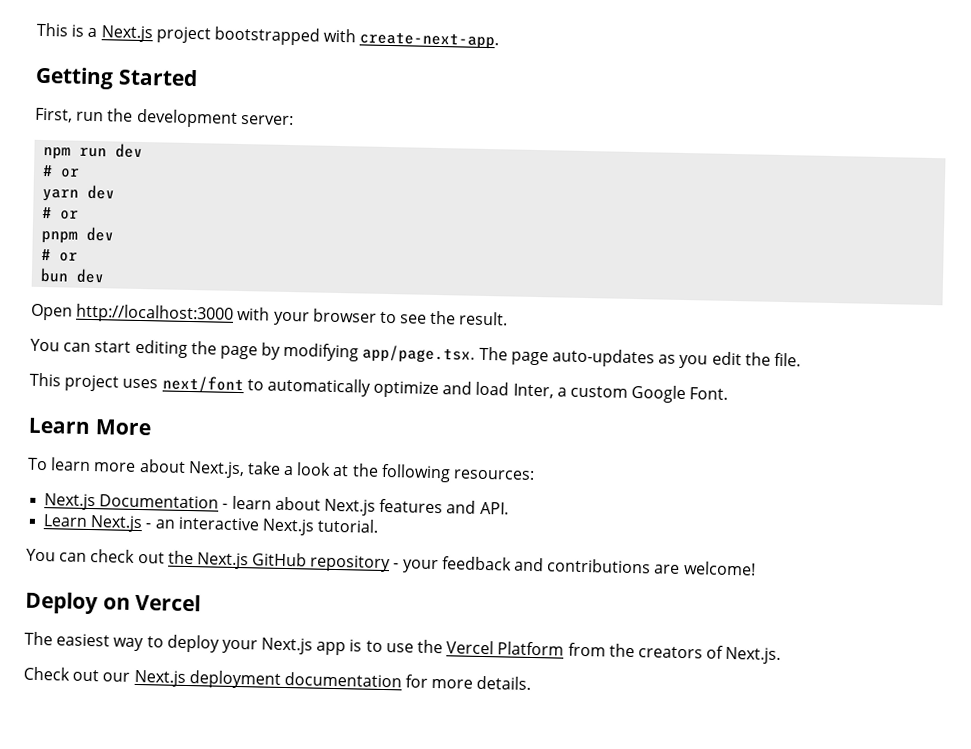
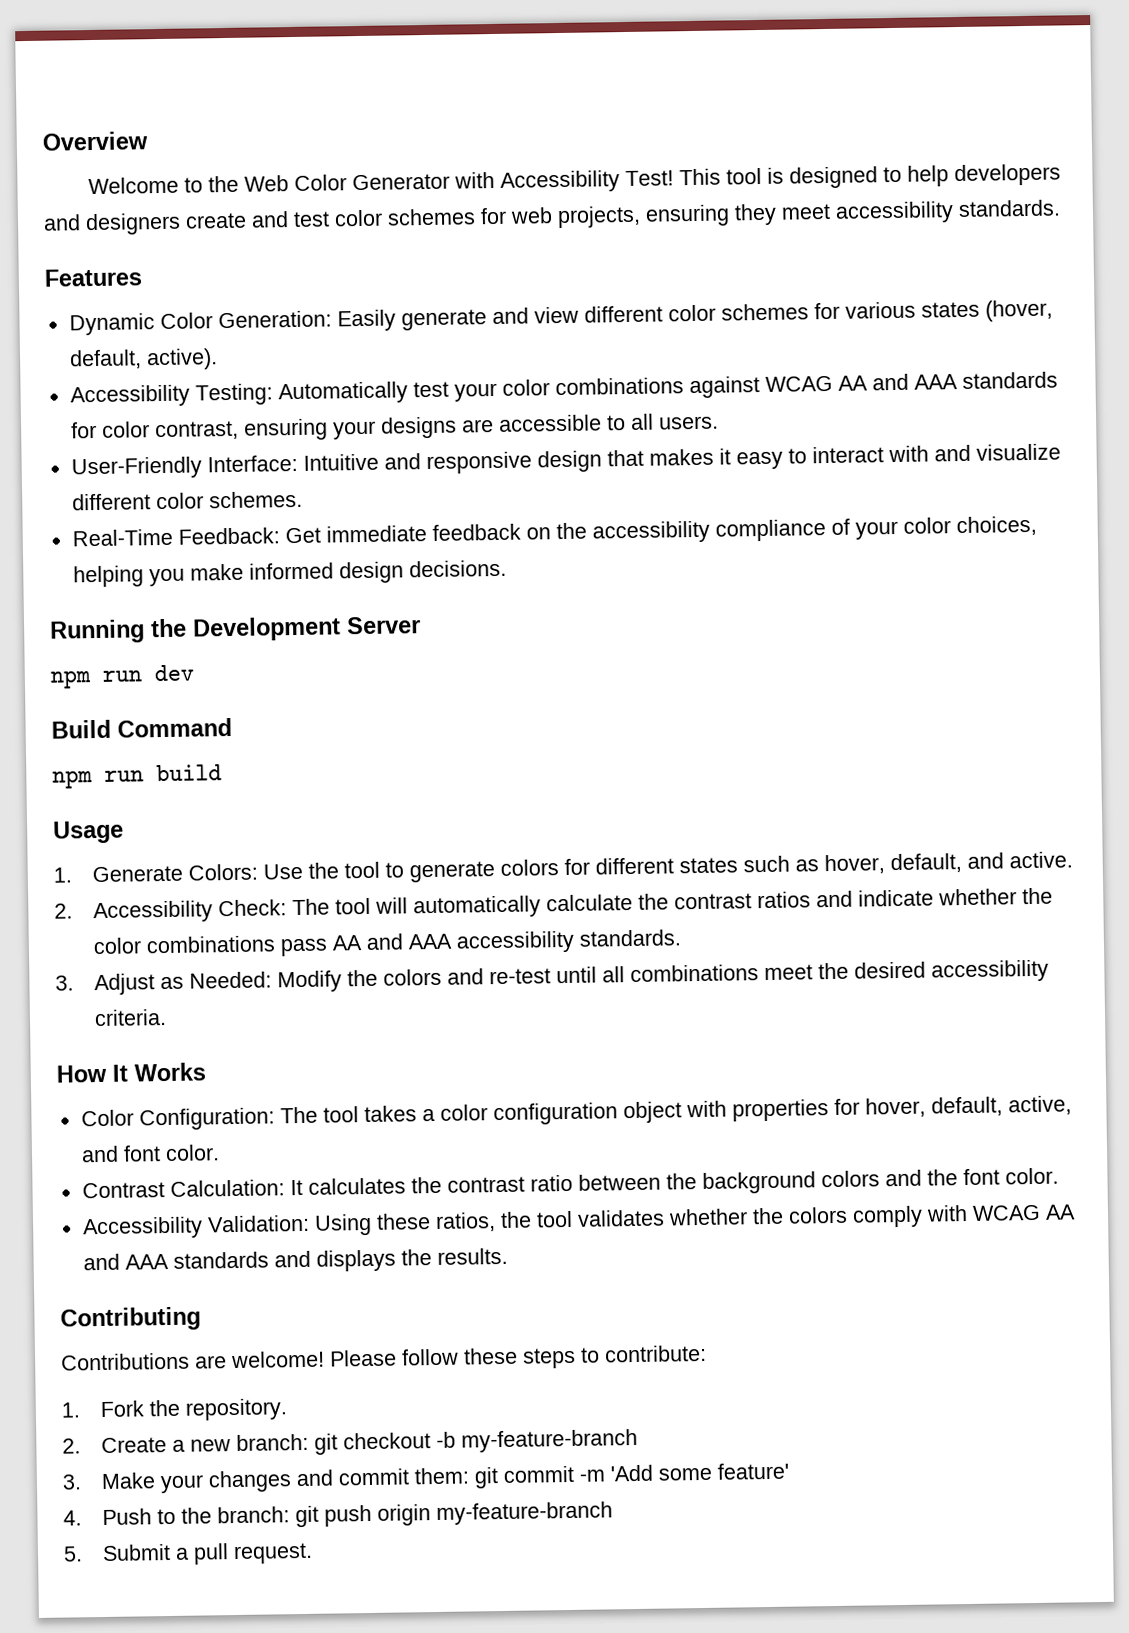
- This is a Next.js project bootstrapped with create-next-app.
- Getting Started
- First, run the development server:
+ Overview
+ Welcome to the Web Color Generator with Accessibility Test! This tool is designed to help developers and designers create and test color schemes for web projects, ensuring they meet accessibility standards.
+ Features
+ Dynamic Color Generation: Easily generate and view different color schemes for various states (hover, default, active).
+ Accessibility Testing: Automatically test your color combinations against WCAG AA and AAA standards for color contrast, ensuring your designs are accessible to all users.
+ User-Friendly Interface: Intuitive and responsive design that makes it easy to interact with and visualize different color schemes.
+ Real-Time Feedback: Get immediate feedback on the accessibility compliance of your color choices, helping you make informed design decisions.
+ Running the Development Server
  npm run dev
- # or
- yarn dev
- # or
- pnpm dev
- # or
- bun dev
- Open http://localhost:3000 with your browser to see the result.
- You can start editing the page by modifying app/page.tsx. The page auto-updates as you edit the file.
- This project uses next/font to automatically optimize and load Inter, a custom Google Font.
- Learn More
- To learn more about Next.js, take a look at the following resources:
- Next.js Documentation - learn about Next.js features and API.
- Learn Next.js - an interactive Next.js tutorial.
- You can check out the Next.js GitHub repository - your feedback and contributions are welcome!
- Deploy on Vercel
- The easiest way to deploy your Next.js app is to use the Vercel Platform from the creators of Next.js.
- Check out our Next.js deployment documentation for more details.
+ Build Command
+ npm run build
+ Usage
+ 1. Generate Colors: Use the tool to generate colors for different states such as hover, default, and active.
+ 2. Accessibility Check: The tool will automatically calculate the contrast ratios and indicate whether the color combinations pass AA and AAA accessibility standards.
+ 3. Adjust as Needed: Modify the colors and re-test until all combinations meet the desired accessibility criteria.
+ How It Works
+ Color Configuration: The tool takes a color configuration object with properties for hover, default, active, and font color.
+ Contrast Calculation: It calculates the contrast ratio between the background colors and the font color.
+ Accessibility Validation: Using these ratios, the tool validates whether the colors comply with WCAG AA and AAA standards and displays the results.
+ Contributing
+ Contributions are welcome! Please follow these steps to contribute:
+ 1. Fork the repository.
+ 2. Create a new branch: git checkout -b my-feature-branch
+ 3. Make your changes and commit them: git commit -m 'Add some feature'
+ 4. Push to the branch: git push origin my-feature-branch
+ 5. Submit a pull request.

